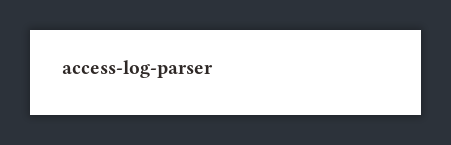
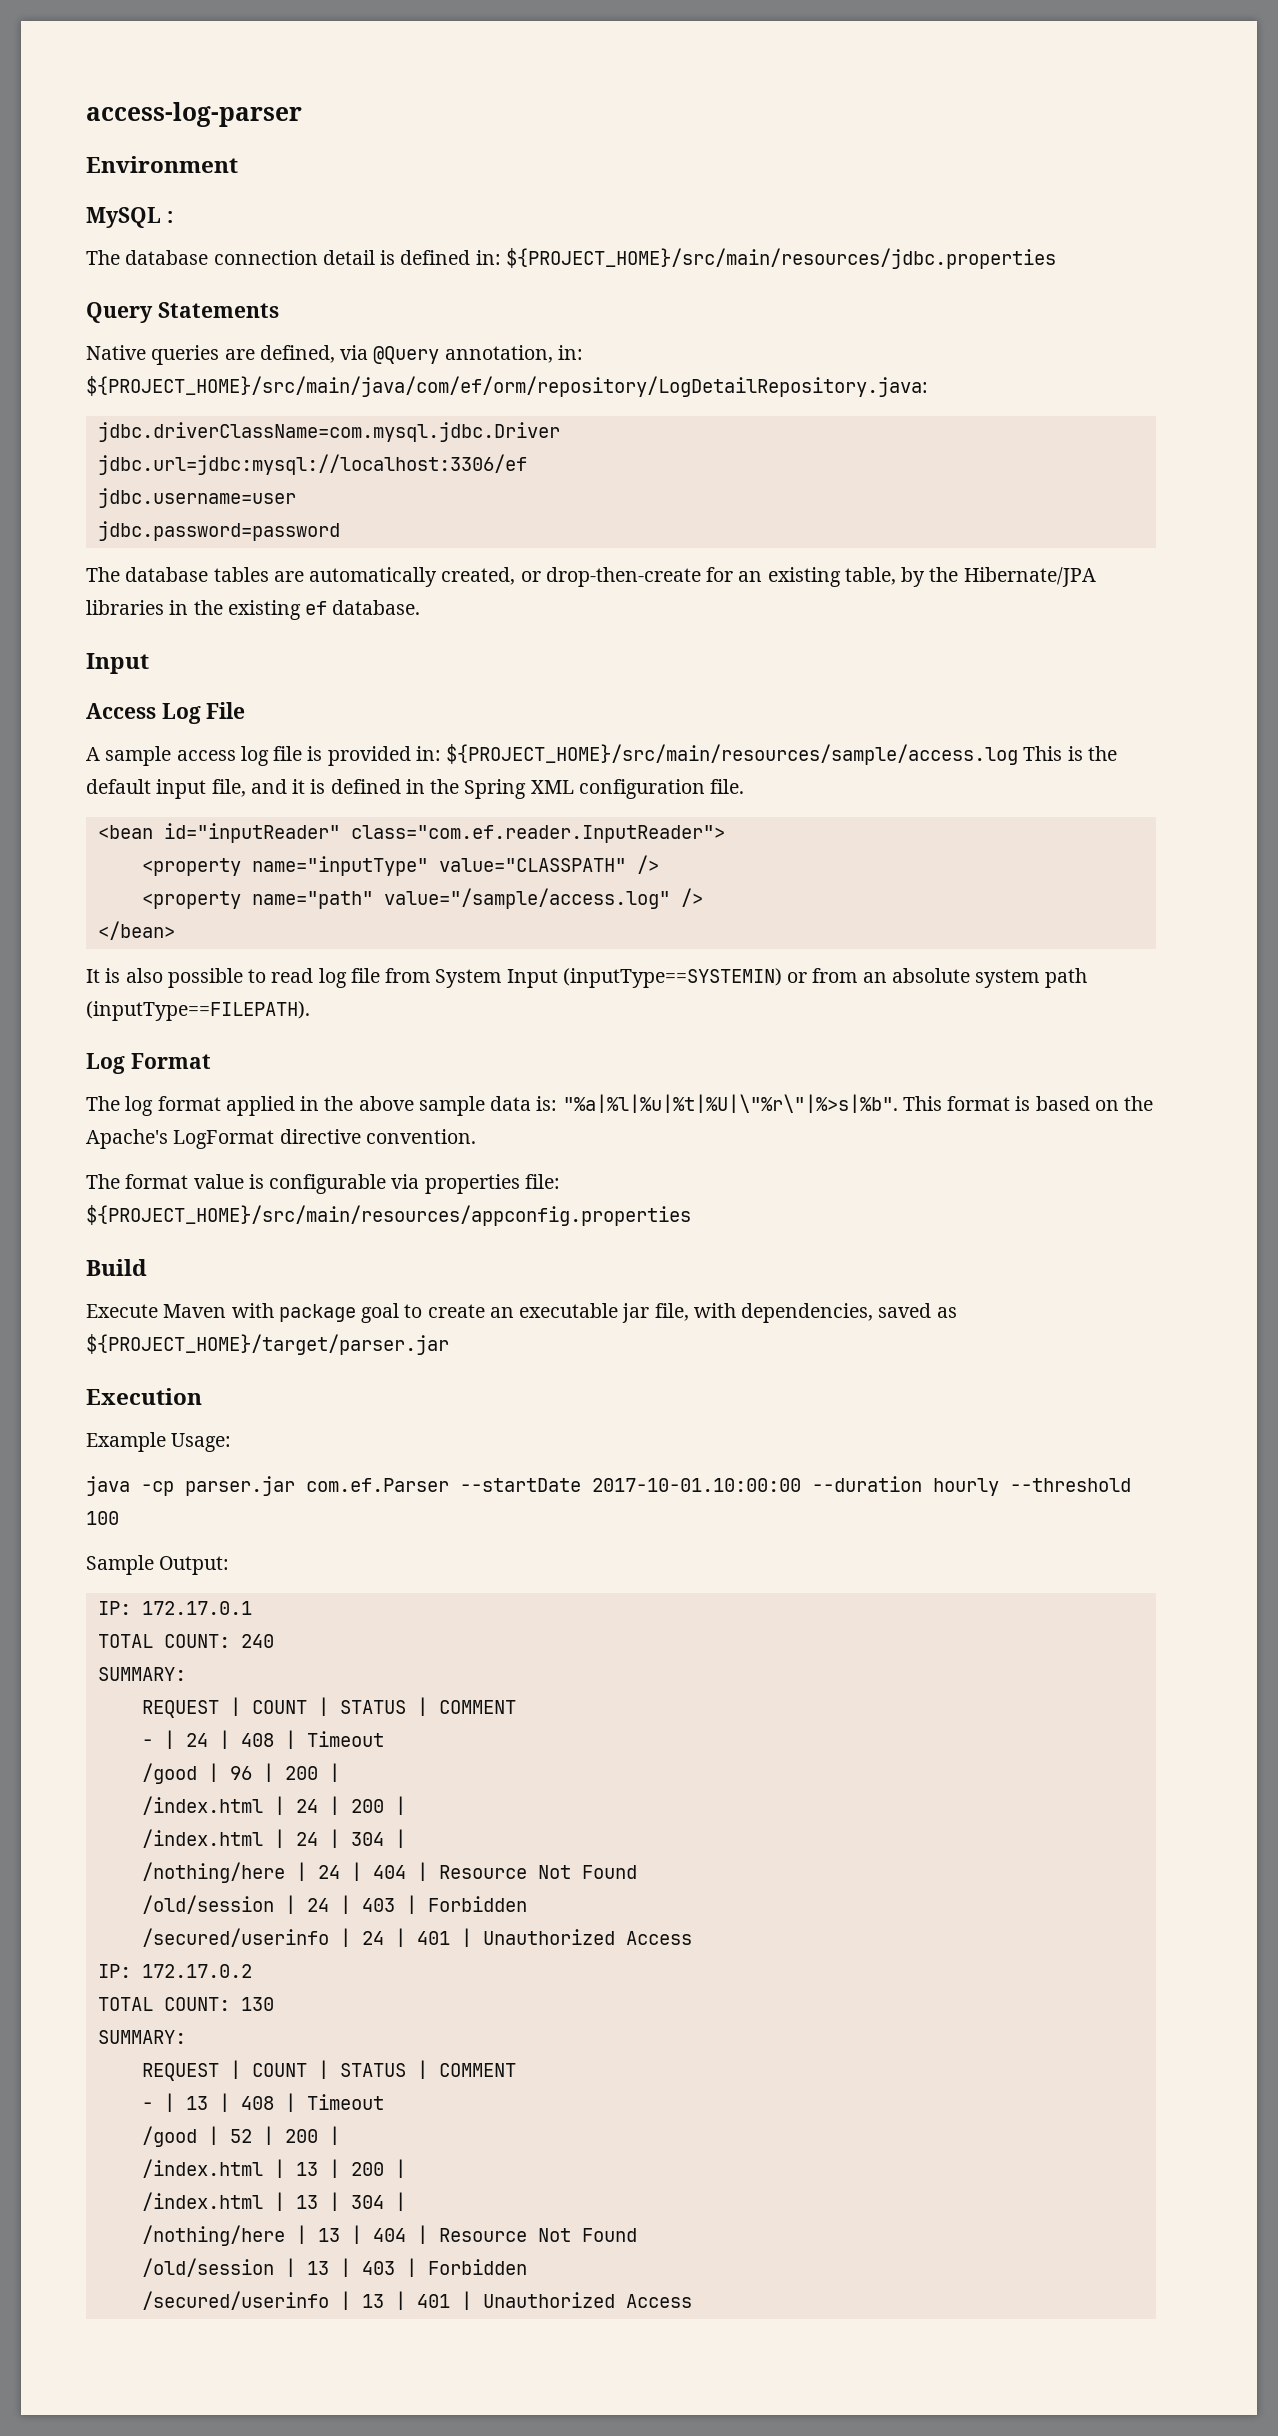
+ Environment
+ MySQL :
+ The database connection detail is defined in: ${PROJECT_HOME}/src/main/resources/jdbc.properties
+ Query Statements
+ Native queries are defined, via @Query annotation, in: ${PROJECT_HOME}/src/main/java/com/ef/orm/repository/LogDetailRepository.java:
+ jdbc.driverClassName=com.mysql.jdbc.Driver
+ jdbc.url=jdbc:mysql://localhost:3306/ef
+ jdbc.username=user
+ jdbc.password=password
+ The database tables are automatically created, or drop-then-create for an existing table, by the Hibernate/JPA libraries in the existing ef database.
+ Input
+ Access Log File
+ A sample access log file is provided in: ${PROJECT_HOME}/src/main/resources/sample/access.log This is the default input file, and it is defined in the Spring XML configuration file.
+ <bean id="inputReader" class="com.ef.reader.InputReader">
+ <property name="inputType" value="CLASSPATH" />
+ <property name="path" value="/sample/access.log" />
+ </bean>
+ It is also possible to read log file from System Input (inputType==SYSTEMIN) or from an absolute system path (inputType==FILEPATH).
+ Log Format
+ The log format applied in the above sample data is: "%a|%l|%u|%t|%U|\"%r\"|%>s|%b". This format is based on the Apache's LogFormat directive convention.
+ The format value is configurable via properties file: ${PROJECT_HOME}/src/main/resources/appconfig.properties
+ Build
+ Execute Maven with package goal to create an executable jar file, with dependencies, saved as ${PROJECT_HOME}/target/parser.jar
+ Execution
+ Example Usage:
+ java -cp parser.jar com.ef.Parser --startDate 2017-10-01.10:00:00 --duration hourly --threshold 100
+ Sample Output:
+ IP: 172.17.0.1
+ TOTAL COUNT: 240
+ SUMMARY:
+ REQUEST | COUNT | STATUS | COMMENT
+ - | 24 | 408 | Timeout
+ /good | 96 | 200 |
+ /index.html | 24 | 200 |
+ /index.html | 24 | 304 |
+ /nothing/here | 24 | 404 | Resource Not Found
+ /old/session | 24 | 403 | Forbidden
+ /secured/userinfo | 24 | 401 | Unauthorized Access
+ IP: 172.17.0.2
+ TOTAL COUNT: 130
+ SUMMARY:
+ REQUEST | COUNT | STATUS | COMMENT
+ - | 13 | 408 | Timeout
+ /good | 52 | 200 |
+ /index.html | 13 | 200 |
+ /index.html | 13 | 304 |
+ /nothing/here | 13 | 404 | Resource Not Found
+ /old/session | 13 | 403 | Forbidden
+ /secured/userinfo | 13 | 401 | Unauthorized Access

